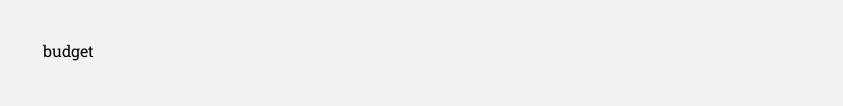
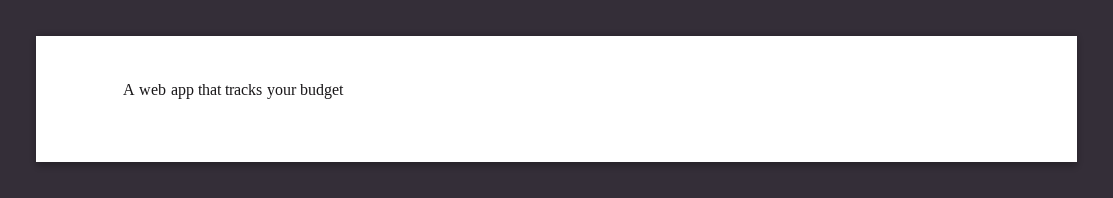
- budget
+ A web app that tracks your budget

